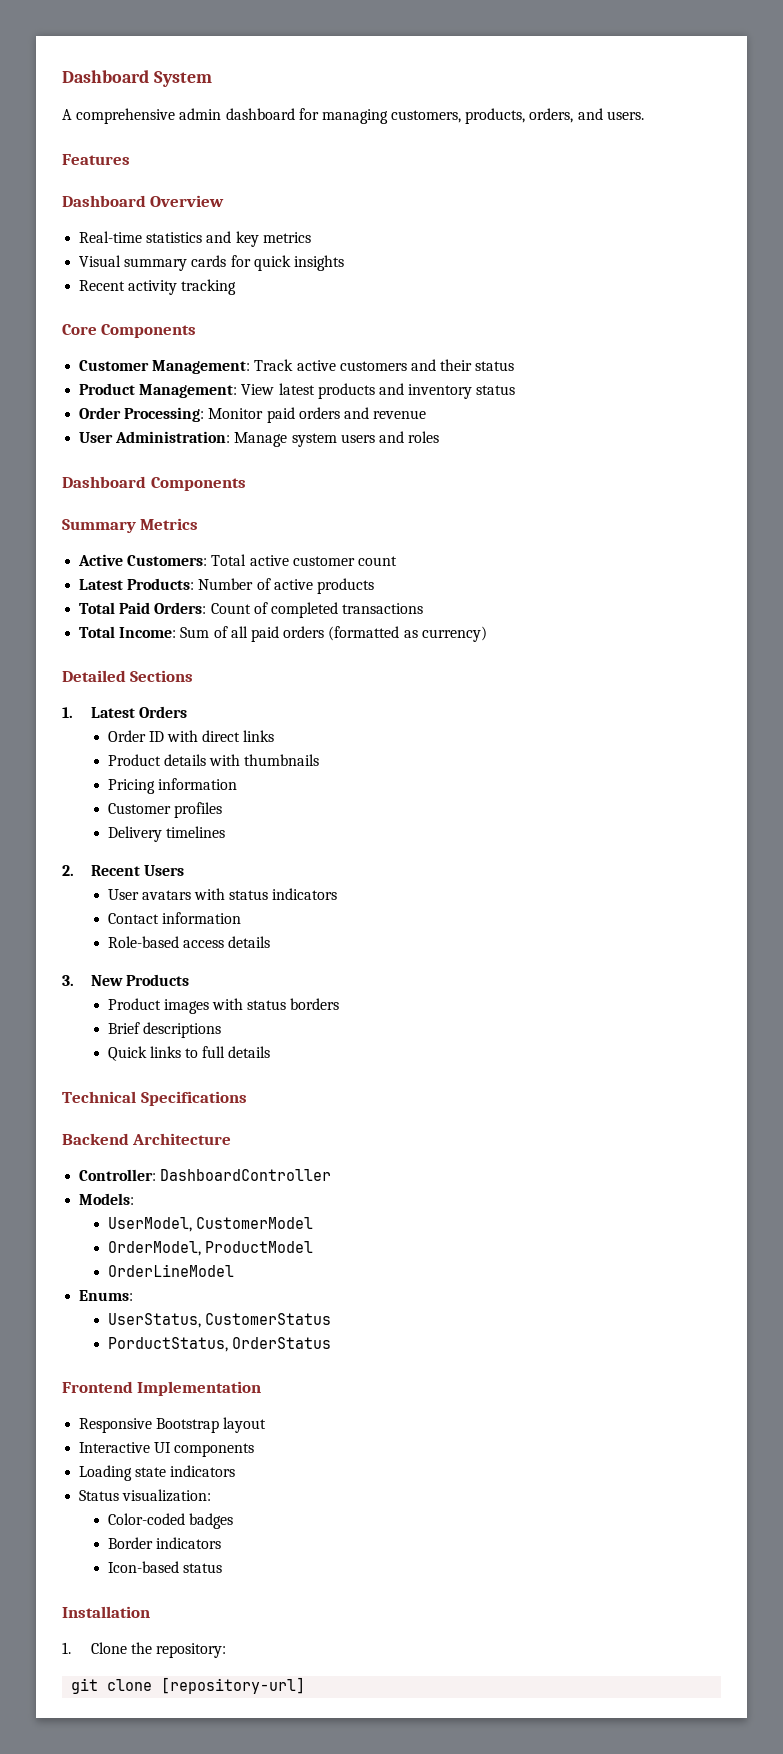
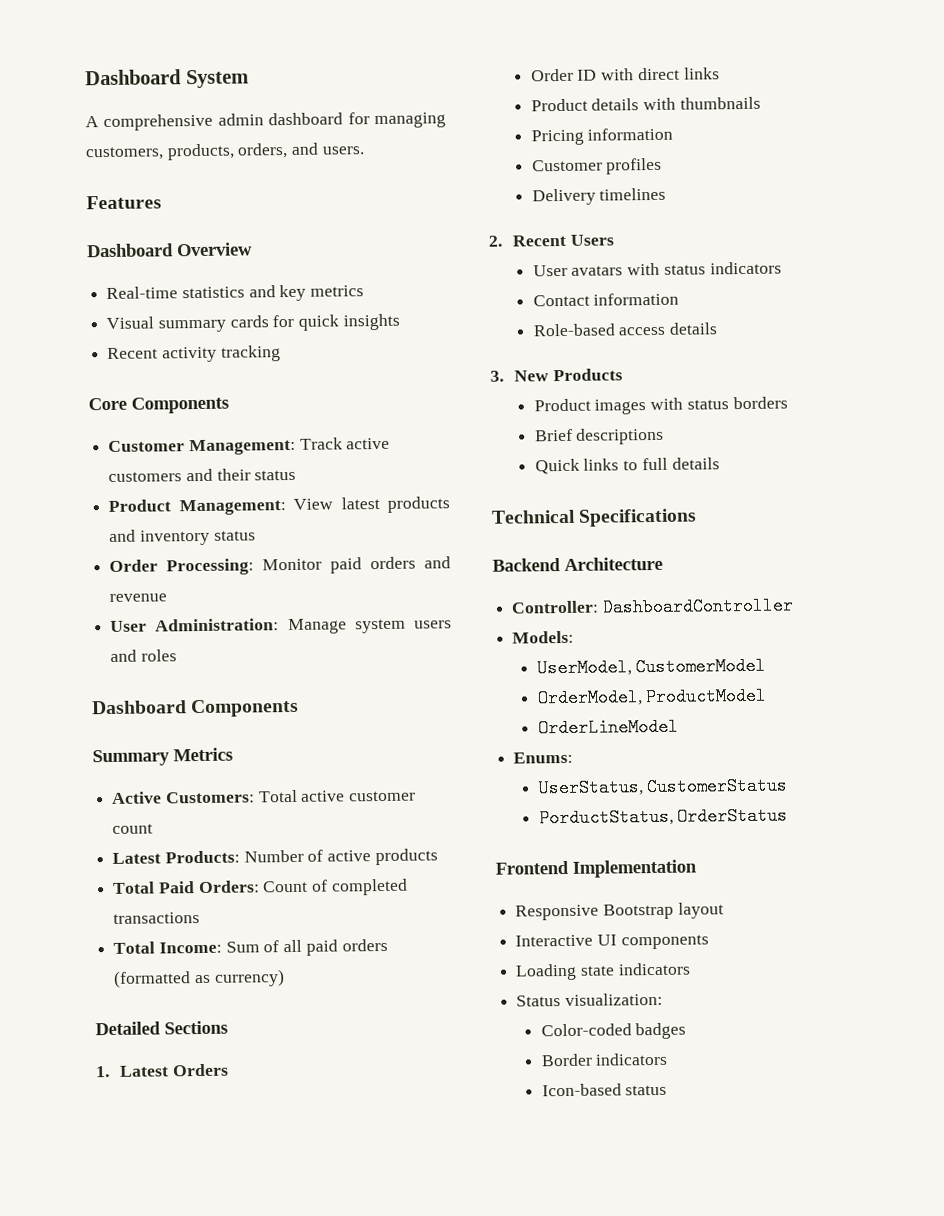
- Installation
- 1. Clone the repository:
- git clone [repository-url]

